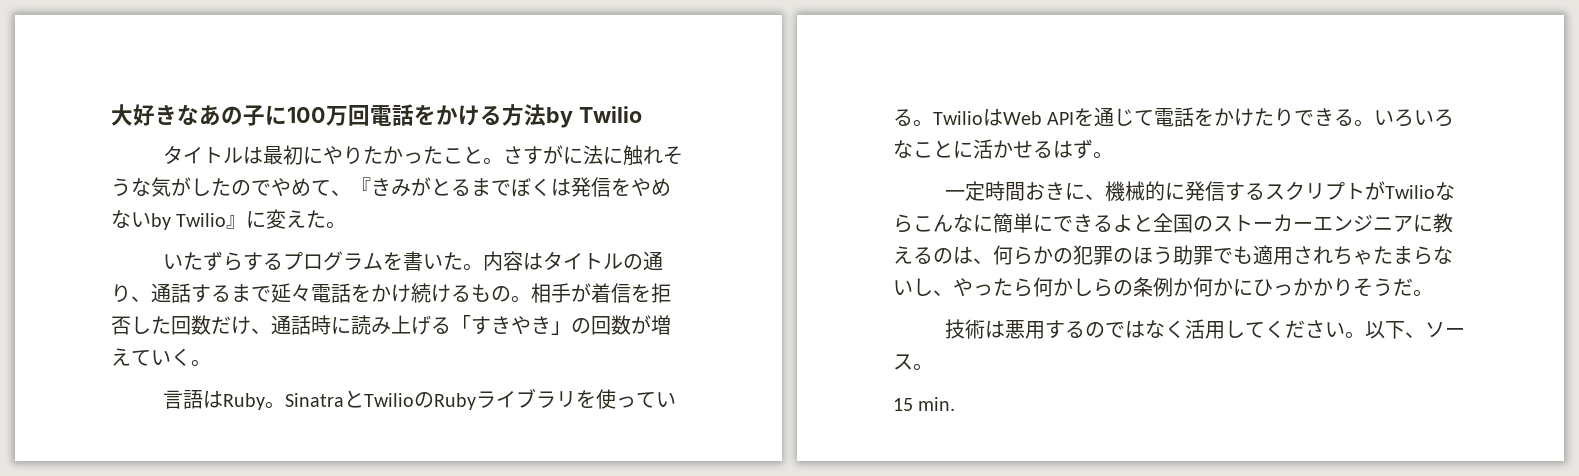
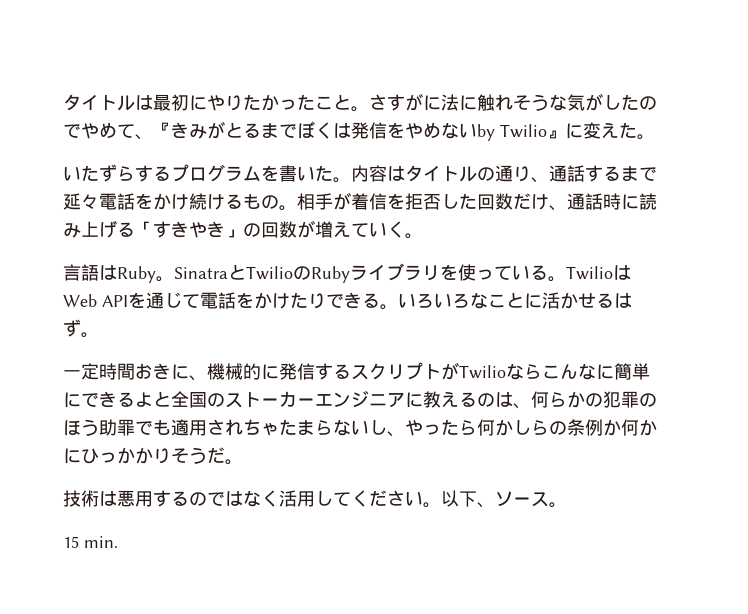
- 大好きなあの子に100万回電話をかける方法by Twilio

